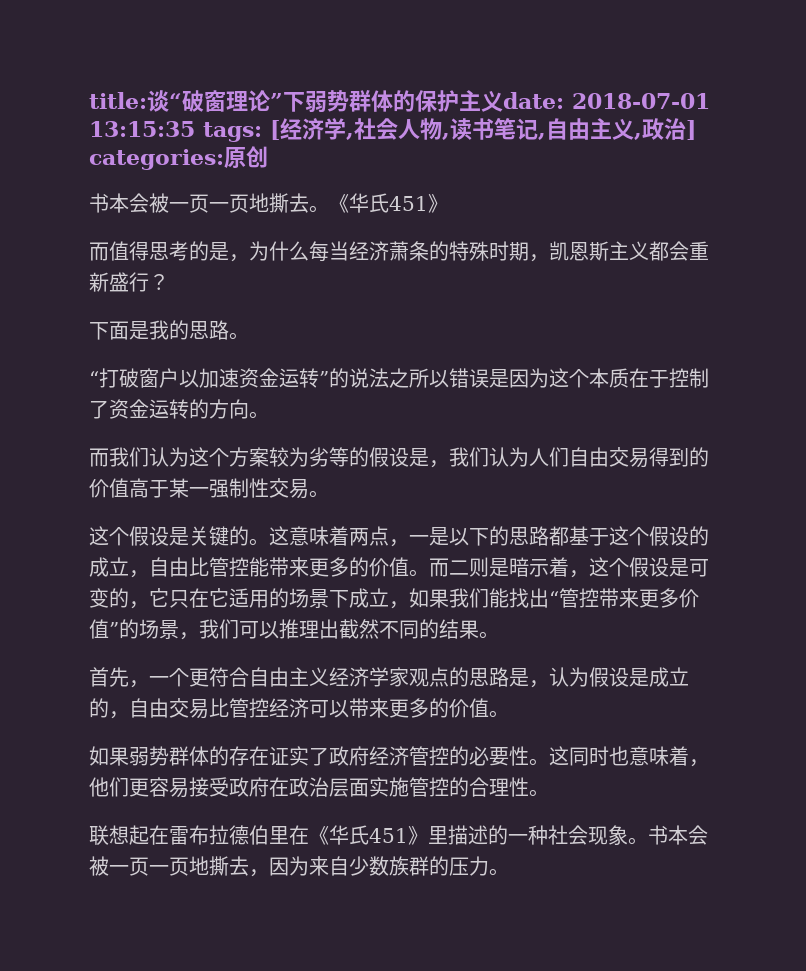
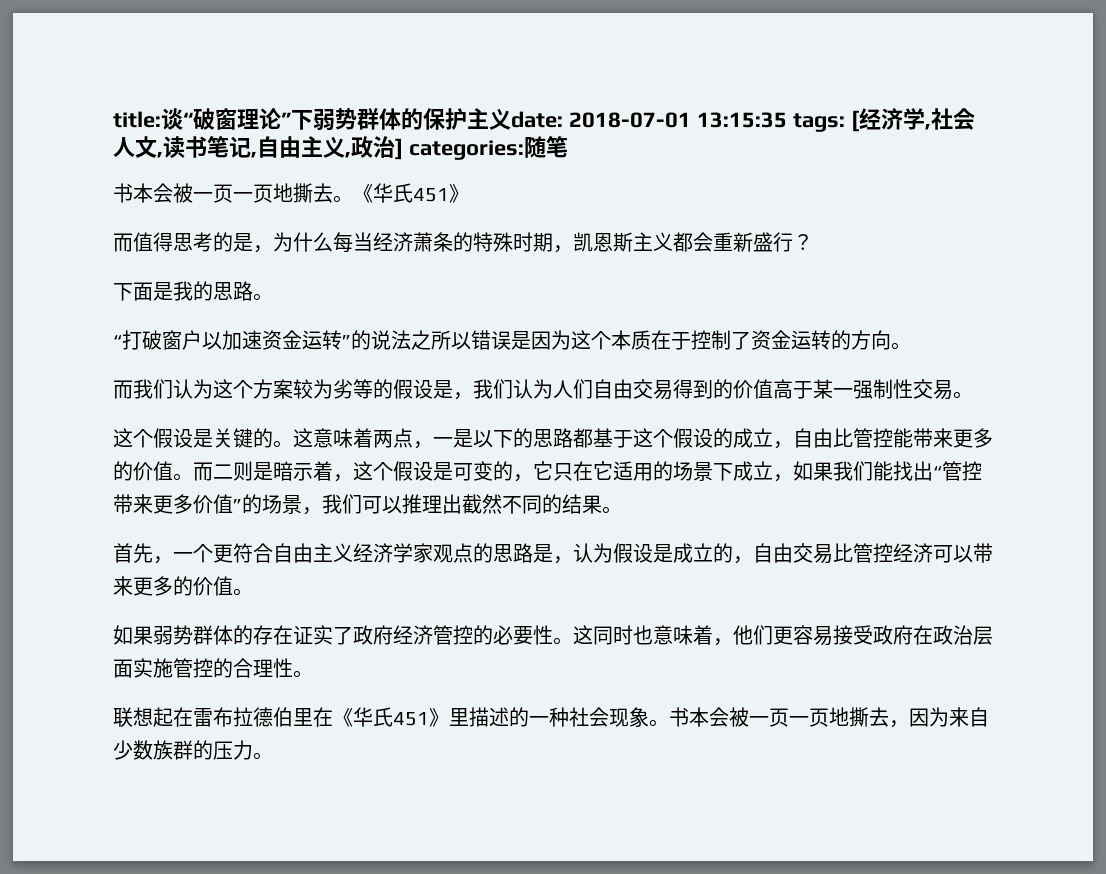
- title:谈“破窗理论”下弱势群体的保护主义date: 2018-07-01 13:15:35 tags: [经济学,社会人物,读书笔记,自由主义,政治] categories:原创
+ title:谈“破窗理论”下弱势群体的保护主义date: 2018-07-01 13:15:35 tags: [经济学,社会人文,读书笔记,自由主义,政治] categories:随笔

